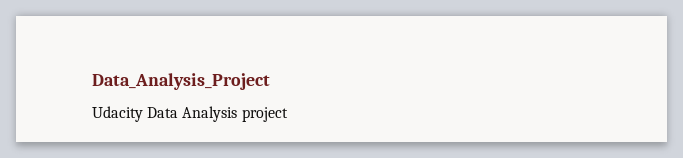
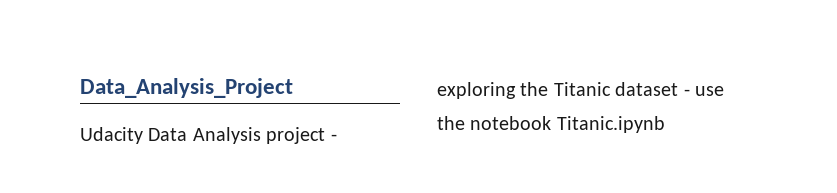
- Udacity Data Analysis project
+ Udacity Data Analysis project - exploring the Titanic dataset - use the notebook Titanic.ipynb

